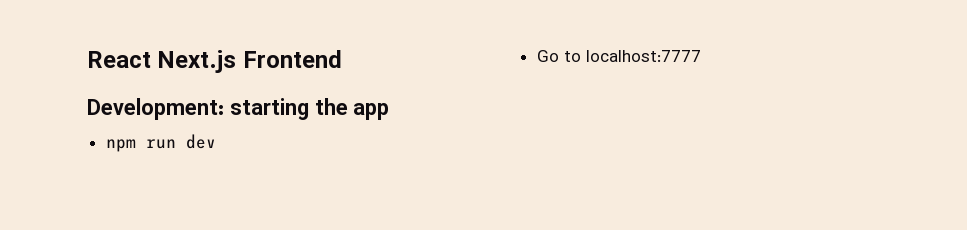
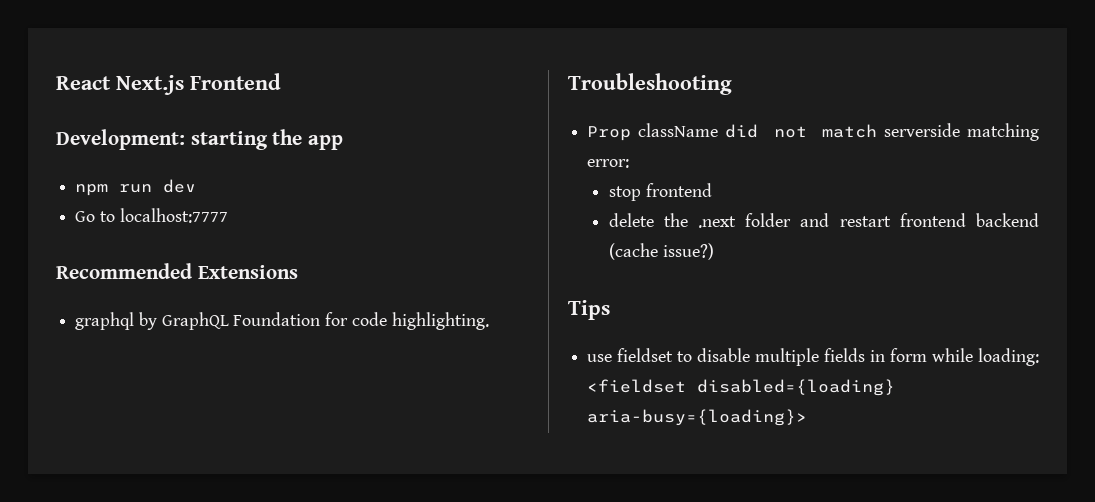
+ Recommended Extensions
+ graphql by GraphQL Foundation for code highlighting.
+ Troubleshooting
+ Prop className did not match serverside matching error:
+ stop frontend
+ delete the .next folder and restart frontend backend (cache issue?)
+ Tips
+ use fieldset to disable multiple fields in form while loading: <fieldset disabled={loading} aria-busy={loading}>

